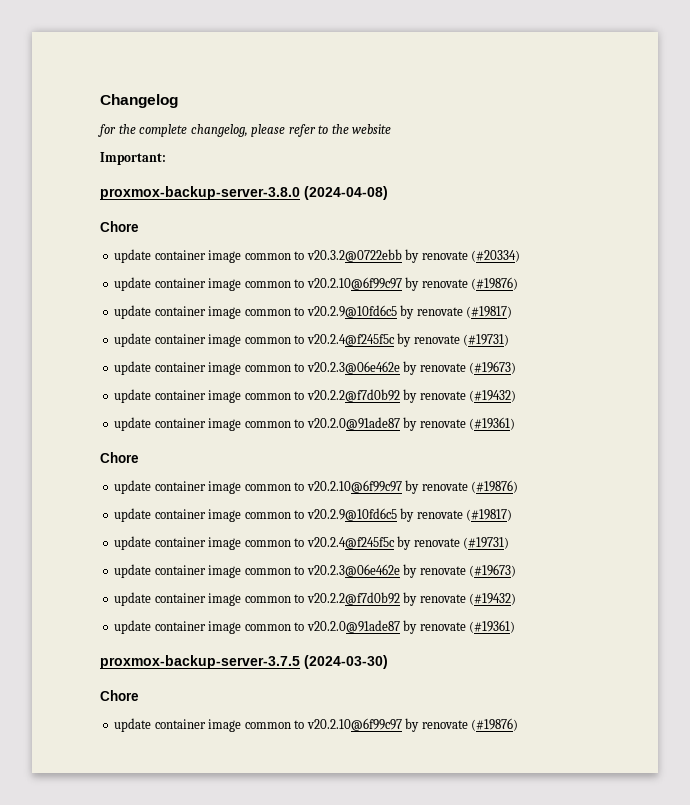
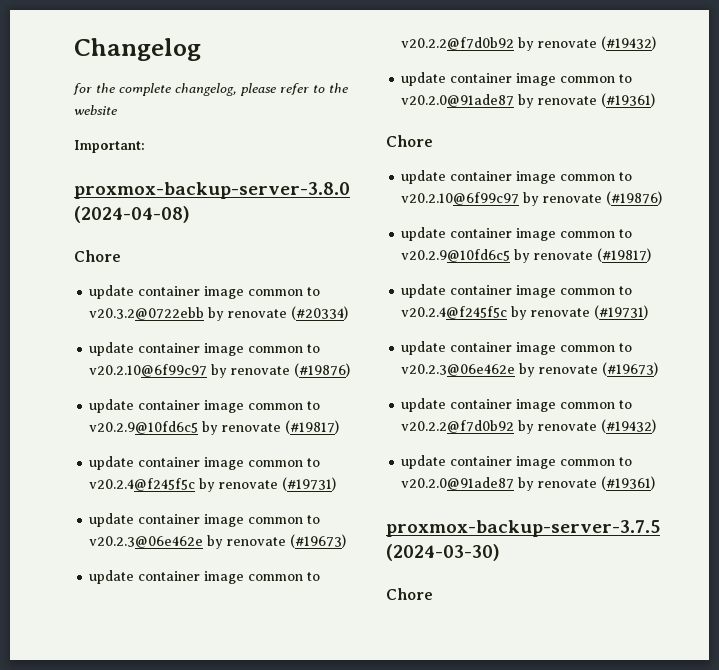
  proxmox-backup-server-3.7.5 (2024-03-30)
  Chore
- update container image common to v20.2.10@6f99c97 by renovate (#19876)

